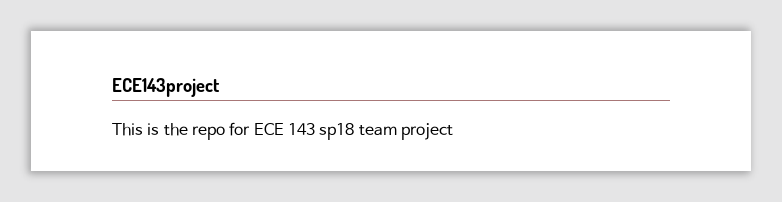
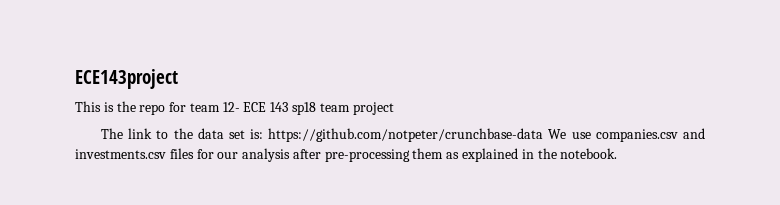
- This is the repo for ECE 143 sp18 team project
+ This is the repo for team 12- ECE 143 sp18 team project
+ The link to the data set is: https://github.com/notpeter/crunchbase-data We use companies.csv and investments.csv files for our analysis after pre-processing them as explained in the notebook.

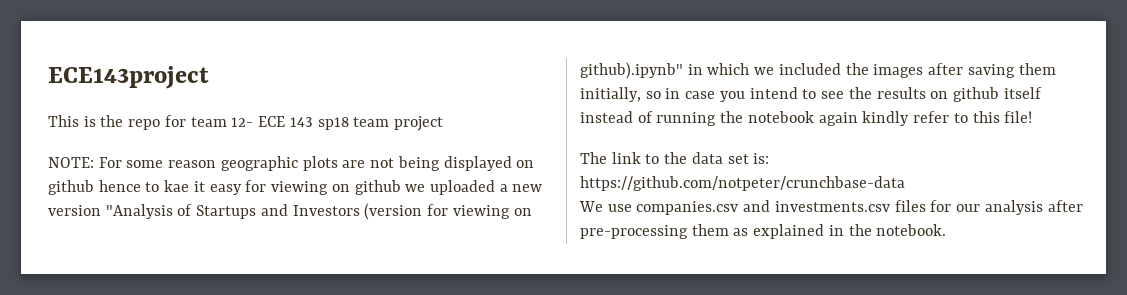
+ NOTE: For some reason geographic plots are not being displayed on github hence to kae it easy for viewing on github we uploaded a new version "Analysis of Startups and Investors (version for viewing on github).ipynb" in which we included the images after saving them initially, so in case you intend to see the results on github itself instead of running the notebook again kindly refer to this file!
- The link to the data set is: https://github.com/notpeter/crunchbase-data We use companies.csv and investments.csv files for our analysis after pre-processing them as explained in the notebook.
+ The link to the data set is: https://github.com/notpeter/crunchbase-data
+ We use companies.csv and investments.csv files for our analysis after pre-processing them as explained in the notebook.

